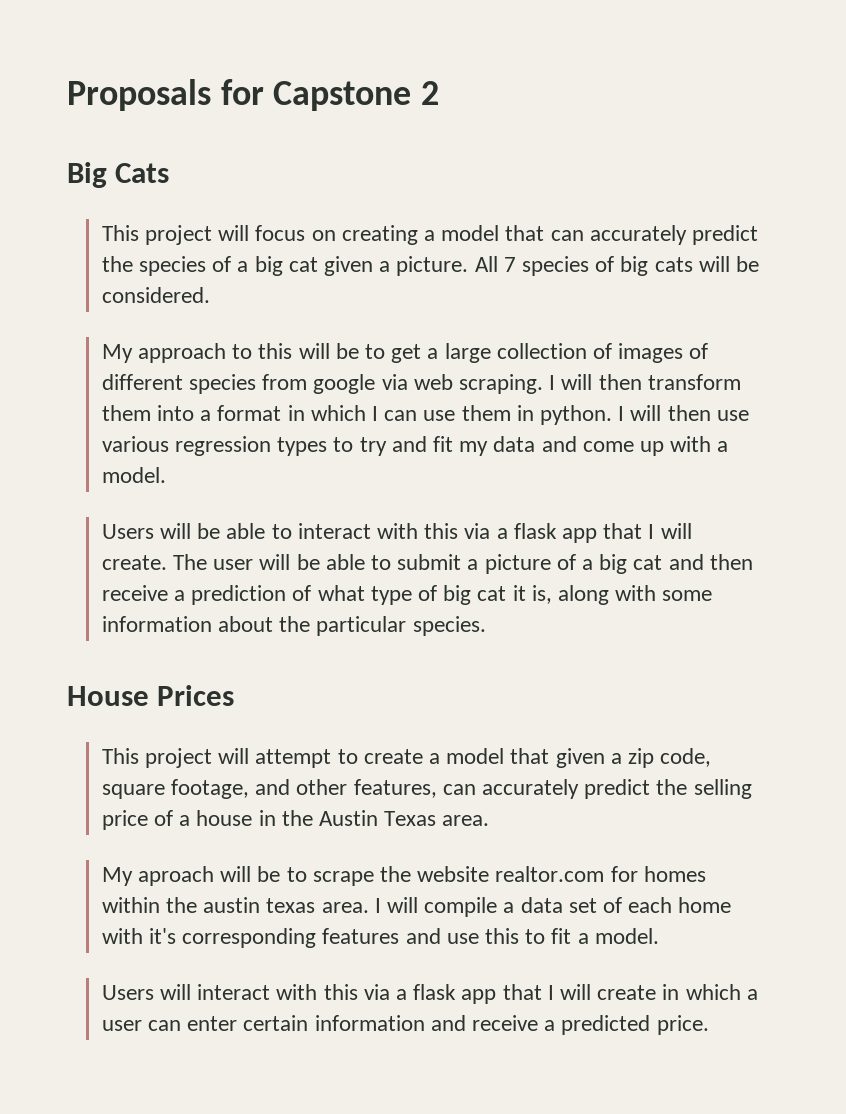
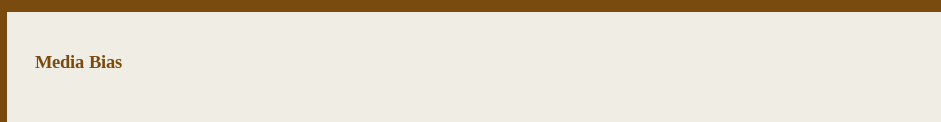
- Proposals for Capstone 2
- Big Cats
- This project will focus on creating a model that can accurately predict the species of a big cat given a picture. All 7 species of big cats will be considered.
- My approach to this will be to get a large collection of images of different species from google via web scraping. I will then transform them into a format in which I can use them in python. I will then use various regression types to try and fit my data and come up with a model.
- Users will be able to interact with this via a flask app that I will create. The user will be able to submit a picture of a big cat and then receive a prediction of what type of big cat it is, along with some information about the particular species.
- House Prices
- This project will attempt to create a model that given a zip code, square footage, and other features, can accurately predict the selling price of a house in the Austin Texas area.
- My aproach will be to scrape the website realtor.com for homes within the austin texas area. I will compile a data set of each home with it's corresponding features and use this to fit a model.
- Users will interact with this via a flask app that I will create in which a user can enter certain information and receive a predicted price.
+ Media Bias

